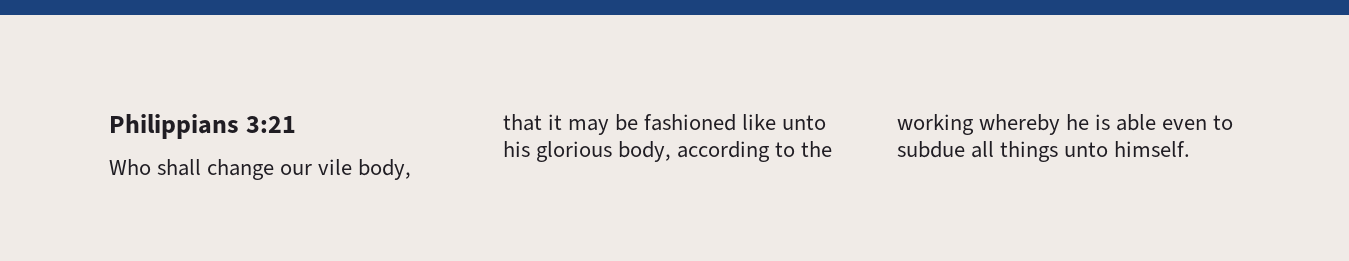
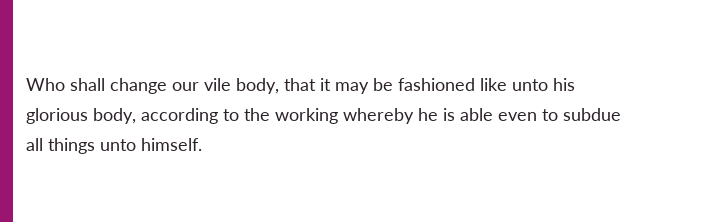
- Philippians 3:21

